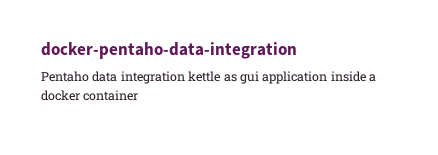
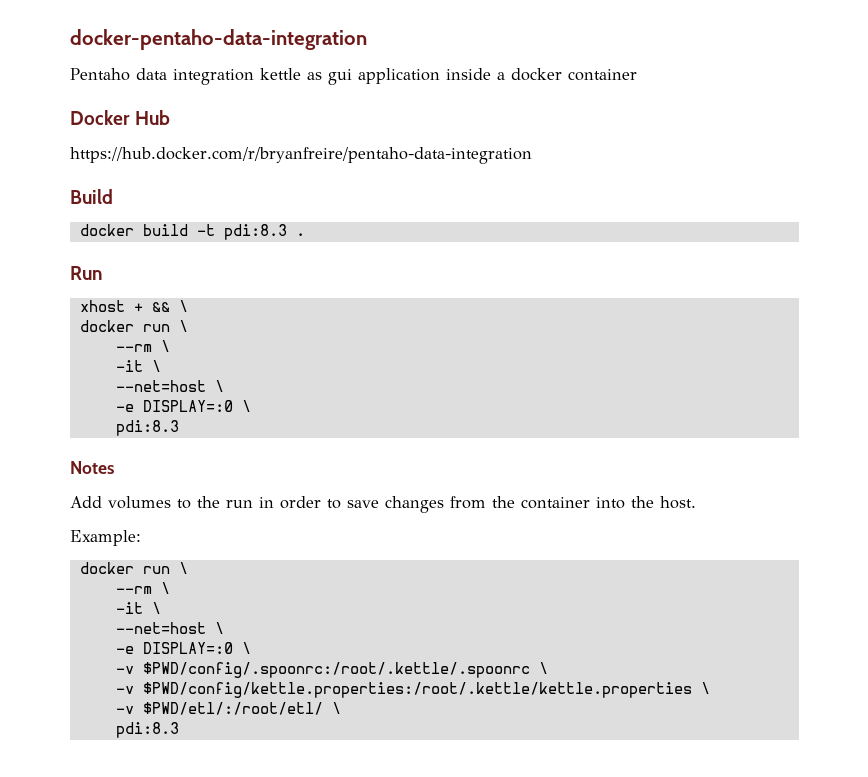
+ Docker Hub
+ https://hub.docker.com/r/bryanfreire/pentaho-data-integration
+ Build
+ docker build -t pdi:8.3 .
+ Run
+ xhost + && \
+ docker run \
+ --rm \
+ -it \
+ --net=host \
+ -e DISPLAY=:0 \
+ pdi:8.3
+ Notes
+ Add volumes to the run in order to save changes from the container into the host.
+ Example:
+ docker run \
+ --rm \
+ -it \
+ --net=host \
+ -e DISPLAY=:0 \
+ -v $PWD/config/.spoonrc:/root/.kettle/.spoonrc \
+ -v $PWD/config/kettle.properties:/root/.kettle/kettle.properties \
+ -v $PWD/etl/:/root/etl/ \
+ pdi:8.3

